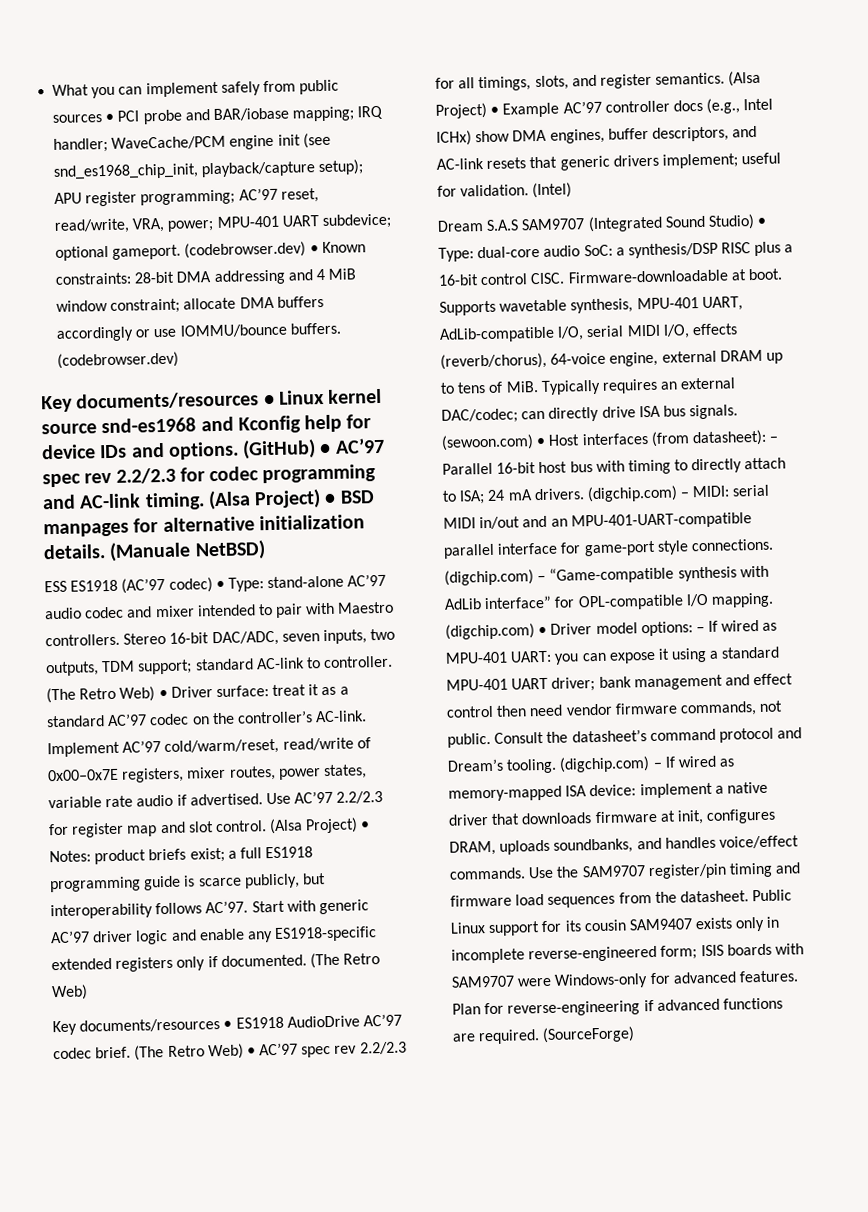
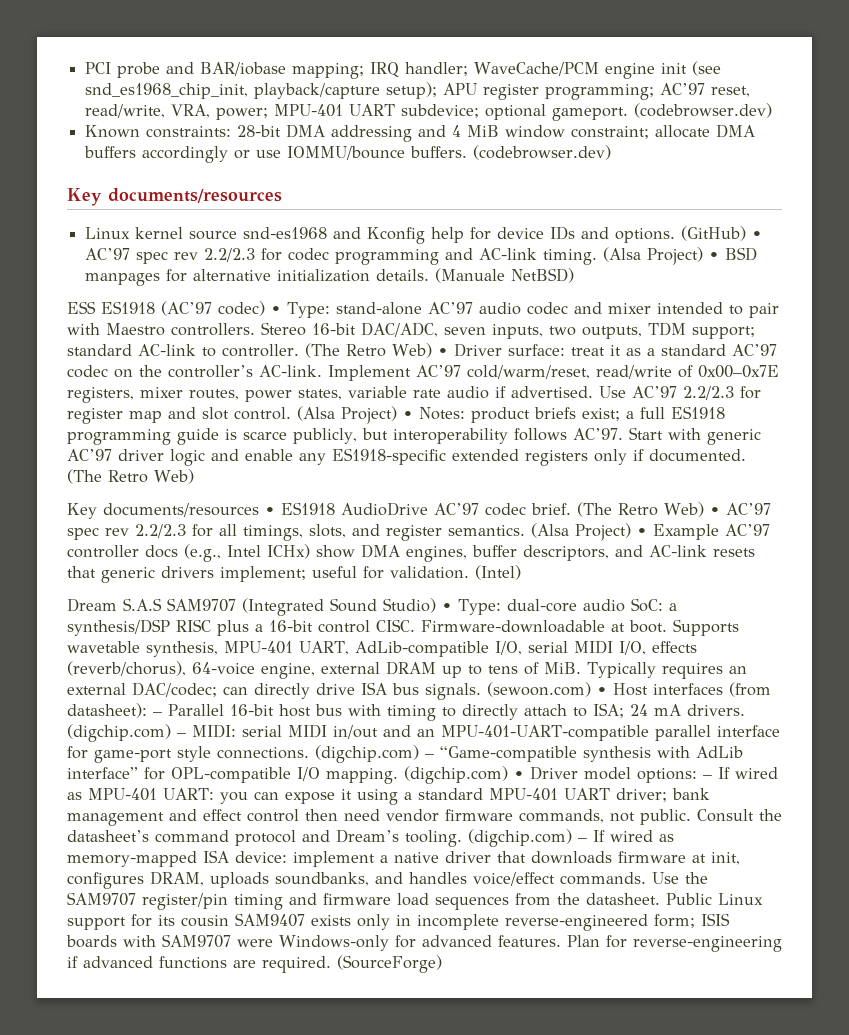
- What you can implement safely from public sources • PCI probe and BAR/iobase mapping; IRQ handler; WaveCache/PCM engine init (see snd_es1968_chip_init, playback/capture setup); APU register programming; AC’97 reset, read/write, VRA, power; MPU-401 UART subdevice; optional gameport. (codebrowser.dev) • Known constraints: 28-bit DMA addressing and 4 MiB window constraint; allocate DMA buffers accordingly or use IOMMU/bounce buffers. (codebrowser.dev)
- Key documents/resources • Linux kernel source snd-es1968 and Kconfig help for device IDs and options.
+ PCI probe and BAR/iobase mapping; IRQ handler; WaveCache/PCM engine init (see snd_es1968_chip_init, playback/capture setup); APU register programming; AC’97 reset, read/write, VRA, power; MPU-401 UART subdevice; optional gameport. (codebrowser.dev)
+ Known constraints: 28-bit DMA addressing and 4 MiB window constraint; allocate DMA buffers accordingly or use IOMMU/bounce buffers. (codebrowser.dev)
+ Key documents/resources
+ Linux kernel source snd-es1968 and Kconfig help for device IDs and options.

